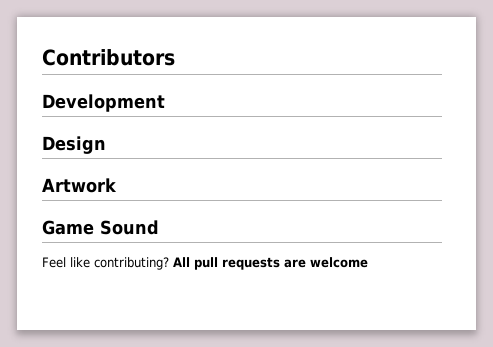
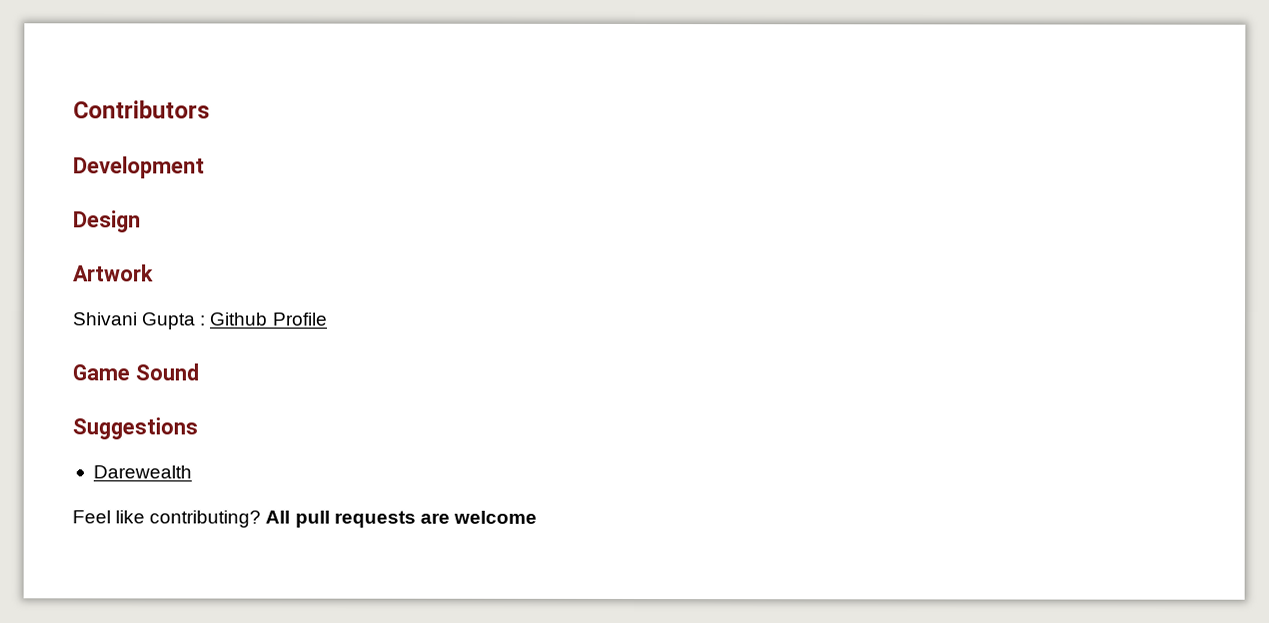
+ Shivani Gupta : Github Profile
+ Suggestions
+ Darewealth

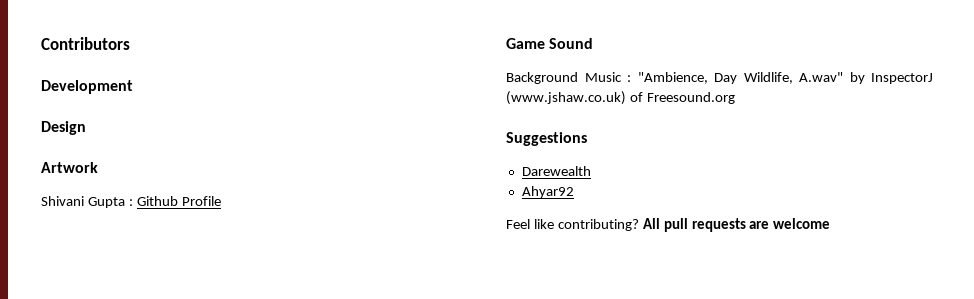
+ Background Music : "Ambience, Day Wildlife, A.wav" by InspectorJ (www.jshaw.co.uk) of Freesound.org
+ Ahyar92

